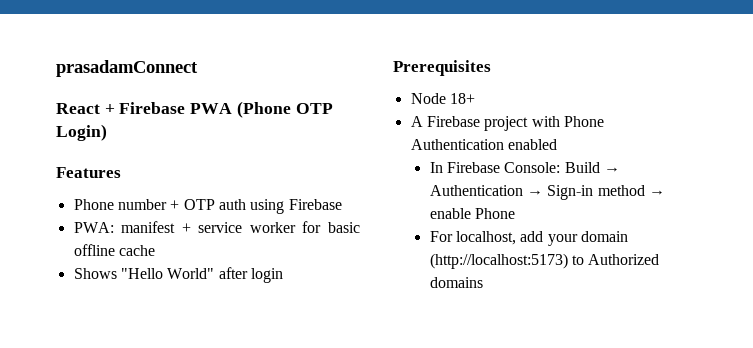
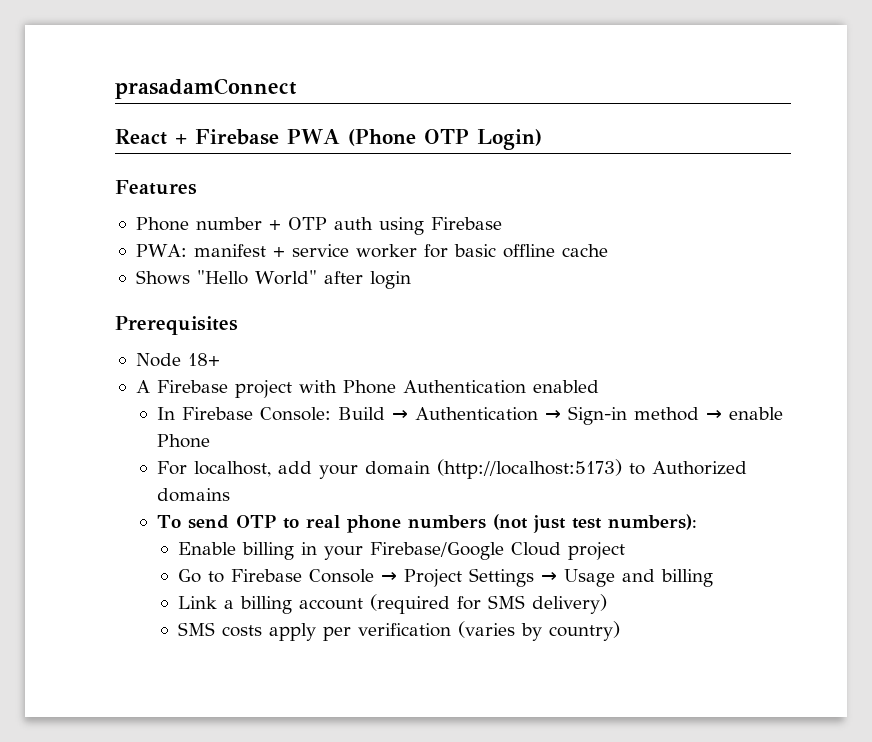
+ To send OTP to real phone numbers (not just test numbers):
+ Enable billing in your Firebase/Google Cloud project
+ Go to Firebase Console → Project Settings → Usage and billing
+ Link a billing account (required for SMS delivery)
+ SMS costs apply per verification (varies by country)

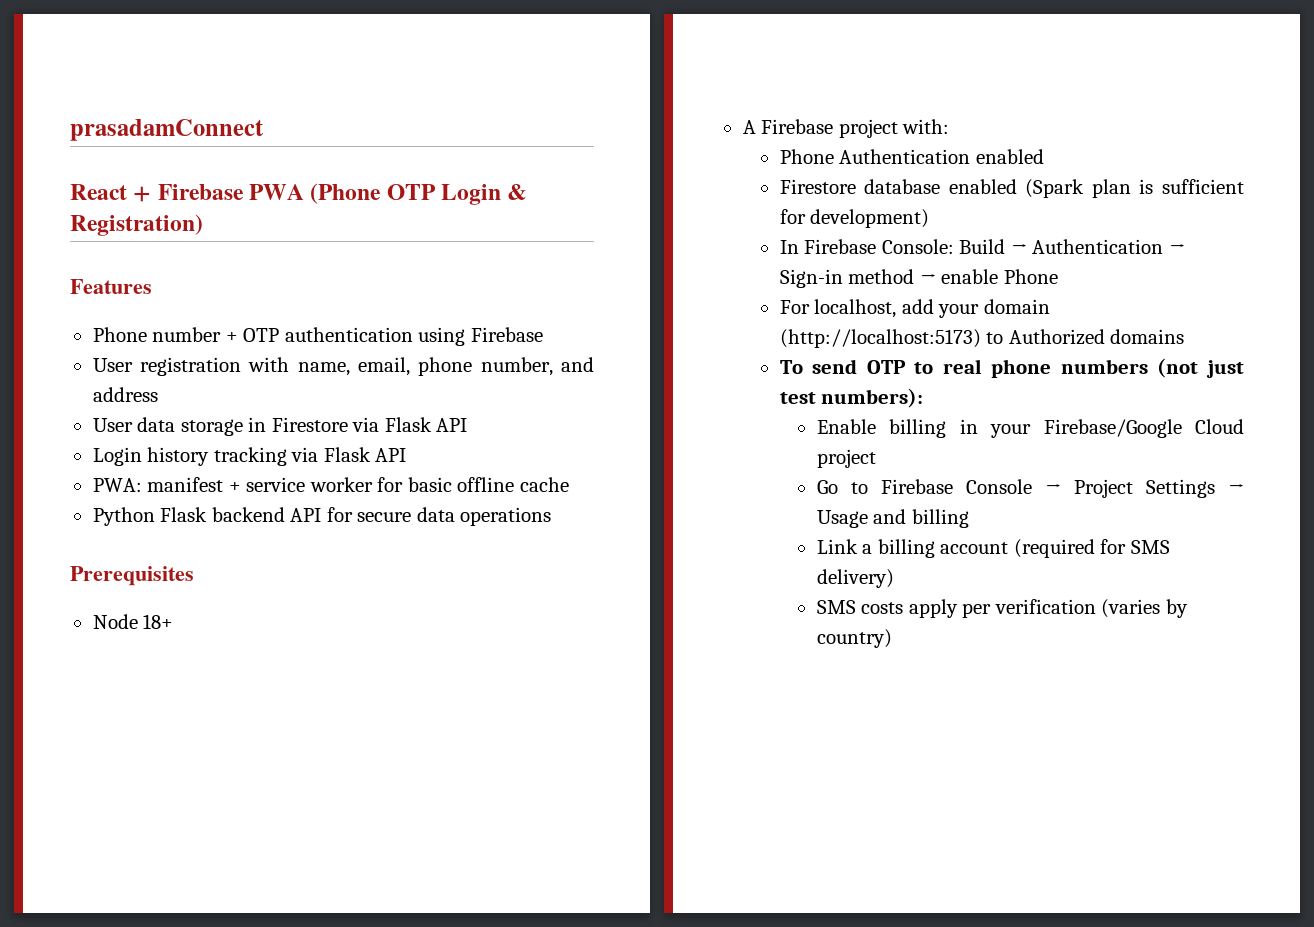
- React + Firebase PWA (Phone OTP Login)
+ React + Firebase PWA (Phone OTP Login & Registration)
- Phone number + OTP auth using Firebase
+ Phone number + OTP authentication using Firebase
+ User registration with name, email, phone number, and address
+ User data storage in Firestore via Flask API
+ Login history tracking via Flask API
- Shows "Hello World" after login
+ Python Flask backend API for secure data operations
- A Firebase project with Phone Authentication enabled
+ A Firebase project with:
+ Phone Authentication enabled
+ Firestore database enabled (Spark plan is sufficient for development)

